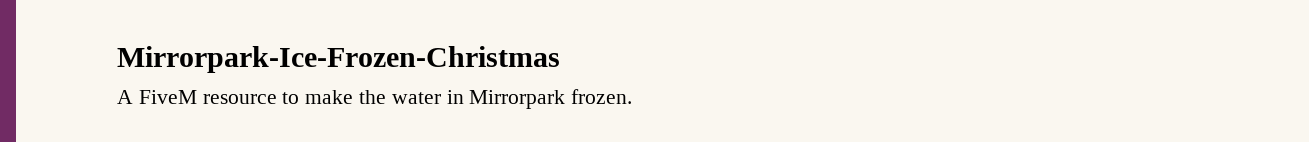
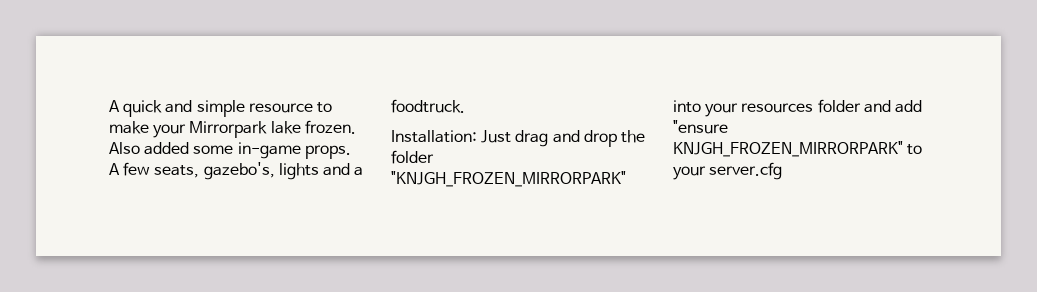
- Mirrorpark-Ice-Frozen-Christmas
- A FiveM resource to make the water in Mirrorpark frozen.
+ A quick and simple resource to make your Mirrorpark lake frozen. Also added some in-game props. A few seats, gazebo's, lights and a foodtruck.
+ Installation: Just drag and drop the folder "KNJGH_FROZEN_MIRRORPARK" into your resources folder and add "ensure KNJGH_FROZEN_MIRRORPARK" to your server.cfg

